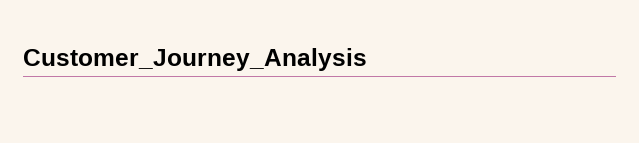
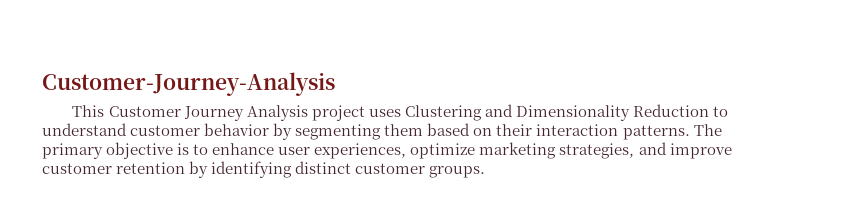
- Customer_Journey_Analysis
+ Customer-Journey-Analysis
+ This Customer Journey Analysis project uses Clustering and Dimensionality Reduction to understand customer behavior by segmenting them based on their interaction patterns. The primary objective is to enhance user experiences, optimize marketing strategies, and improve customer retention by identifying distinct customer groups.

